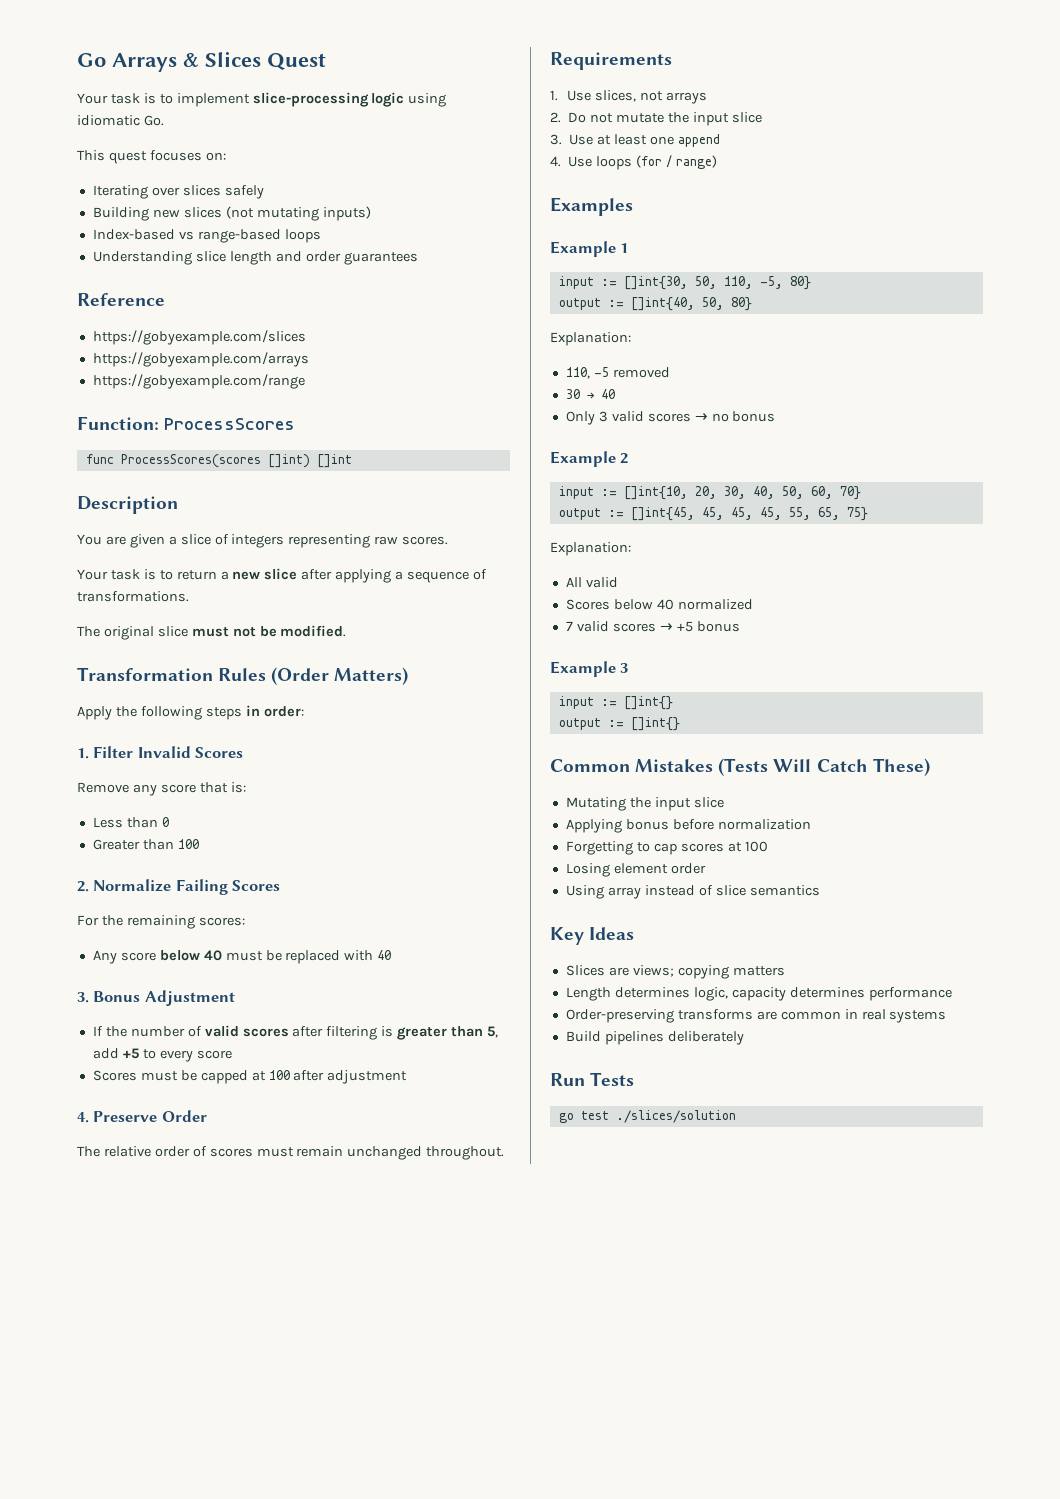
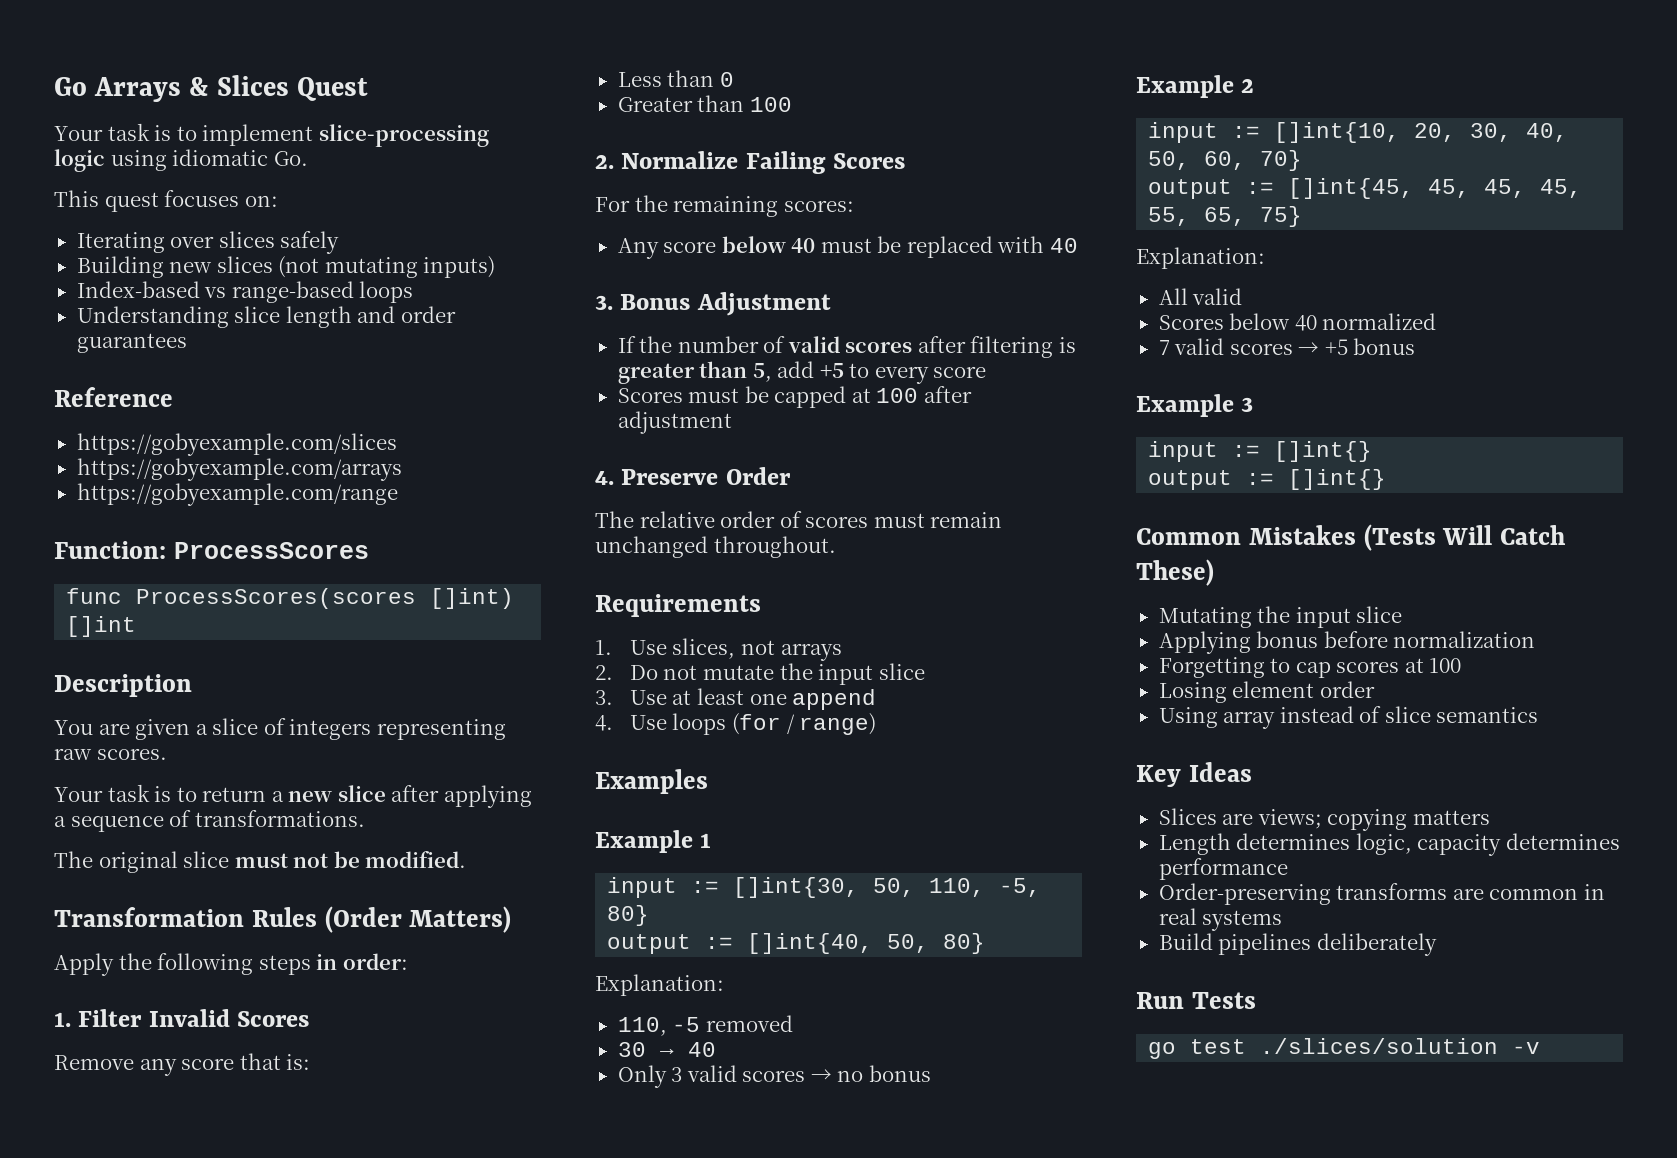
- go test ./slices/solution
+ go test ./slices/solution -v

